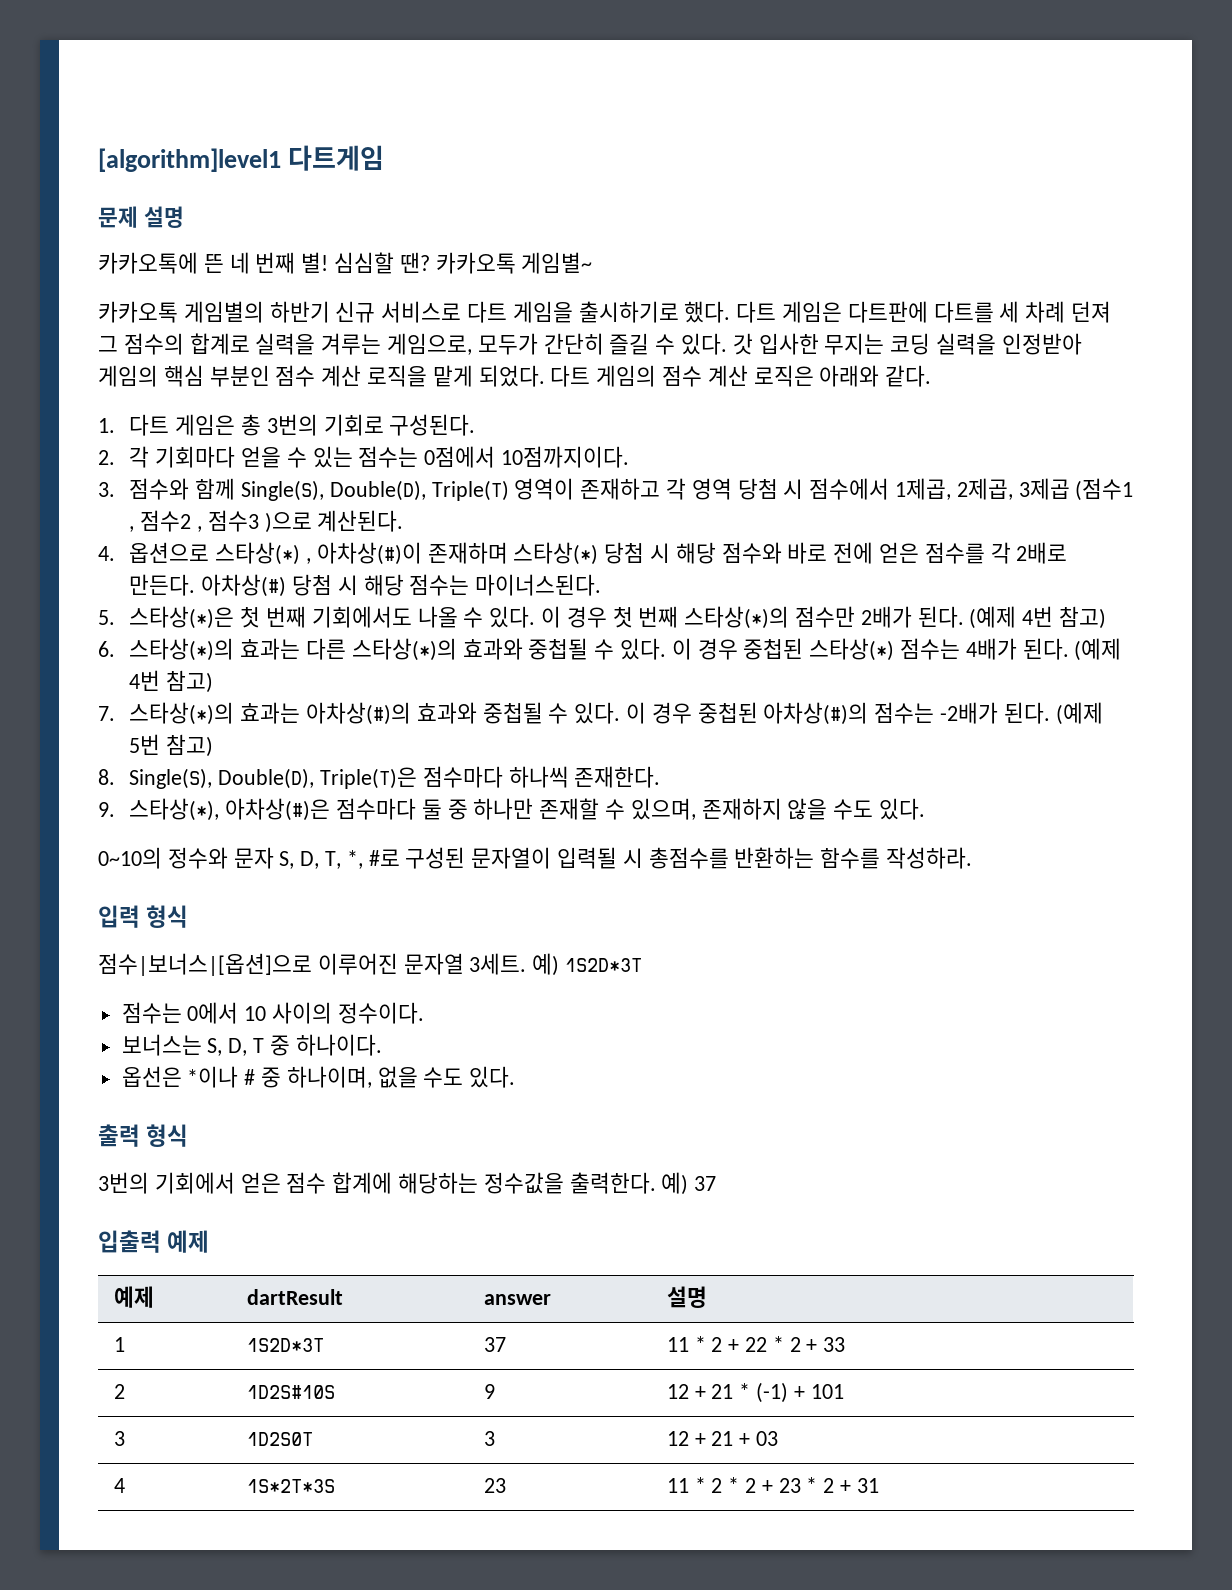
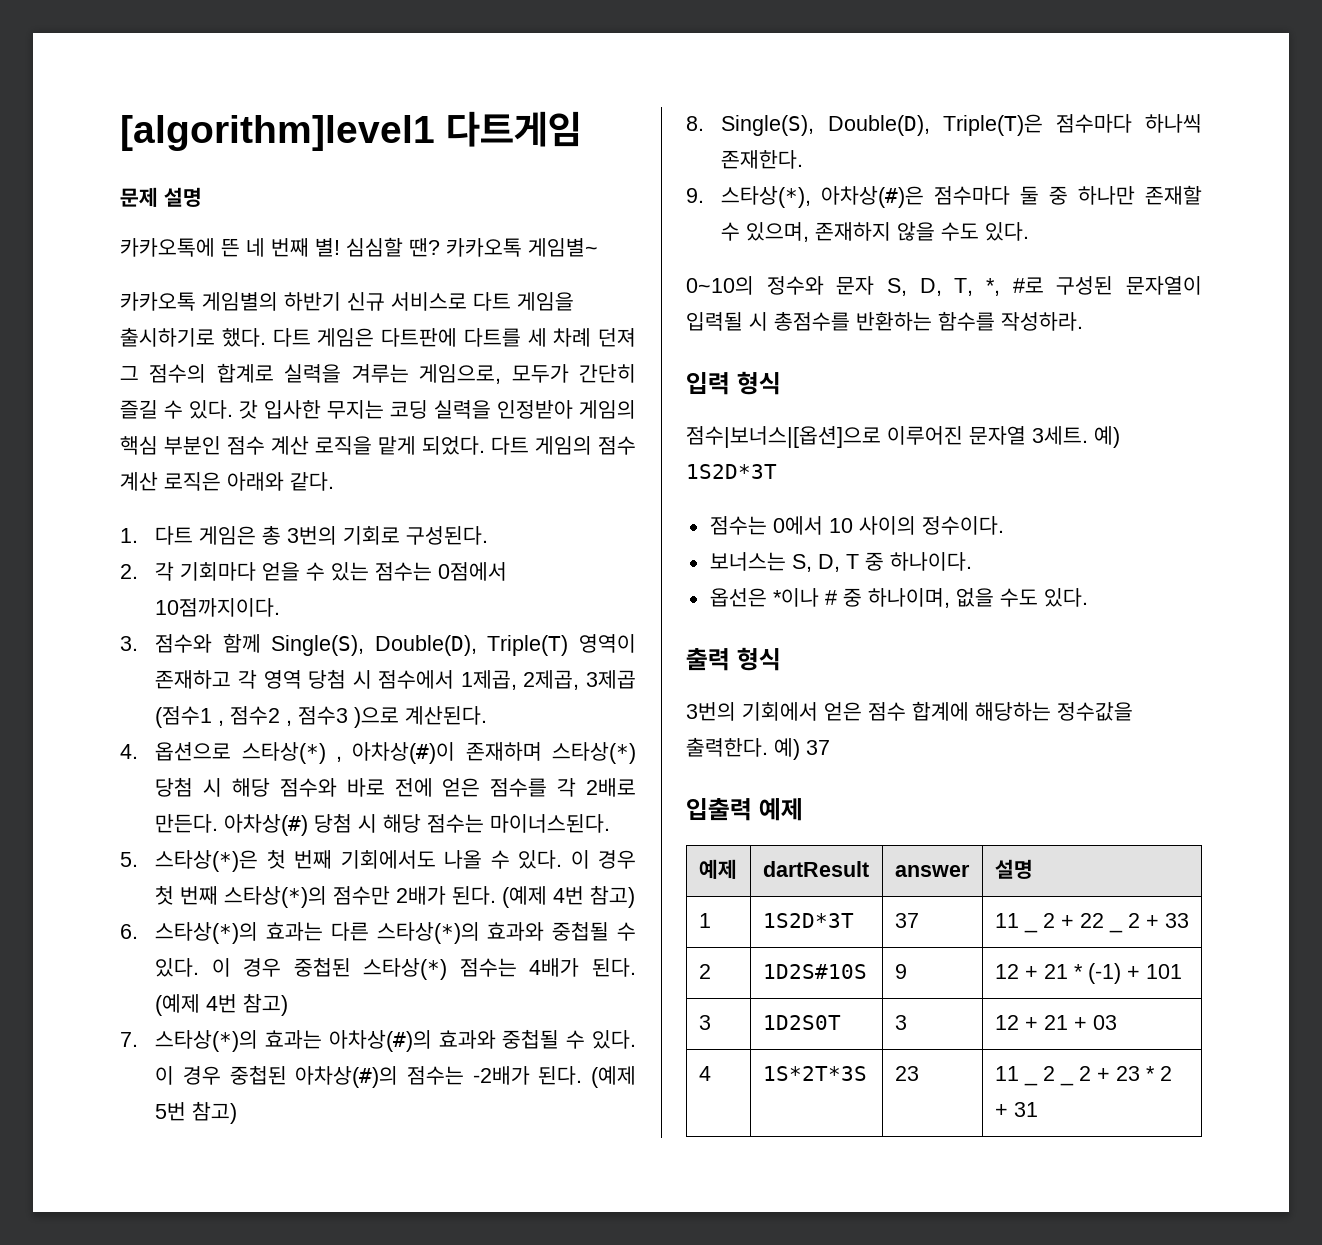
- 1 | 1S2D*3T | 37 | 11 * 2 + 22 * 2 + 33
+ 1 | 1S2D*3T | 37 | 11 _ 2 + 22 _ 2 + 33
- 4 | 1S*2T*3S | 23 | 11 * 2 * 2 + 23 * 2 + 31
+ 4 | 1S*2T*3S | 23 | 11 _ 2 _ 2 + 23 * 2 + 31

